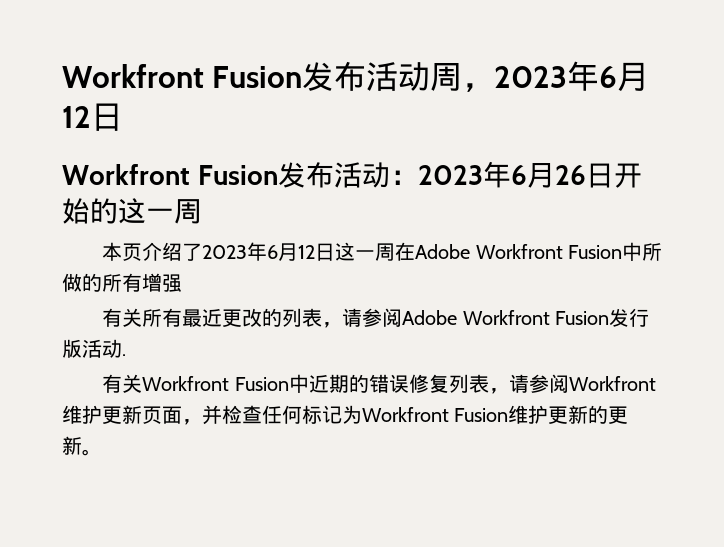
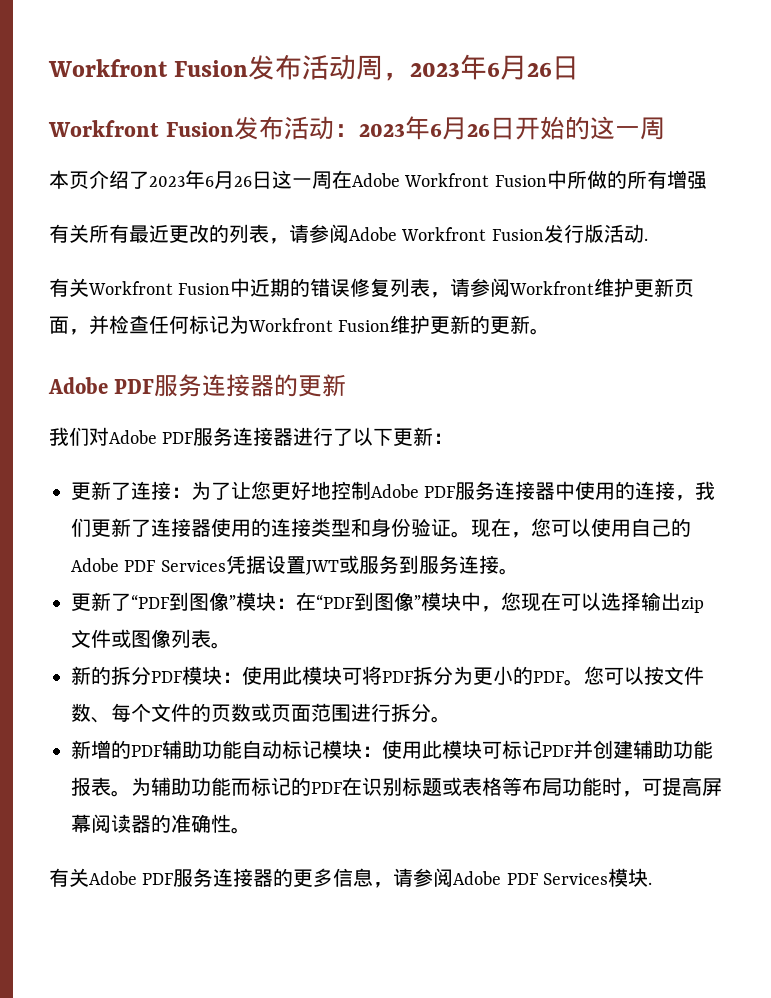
- Workfront Fusion发布活动周，2023年6月12日
+ Workfront Fusion发布活动周，2023年6月26日
- 本页介绍了2023年6月12日这一周在Adobe Workfront Fusion中所做的所有增强
+ 本页介绍了2023年6月26日这一周在Adobe Workfront Fusion中所做的所有增强
+ Adobe PDF服务连接器的更新
+ 我们对Adobe PDF服务连接器进行了以下更新：
+ 更新了连接：为了让您更好地控制Adobe PDF服务连接器中使用的连接，我们更新了连接器使用的连接类型和身份验证。现在，您可以使用自己的Adobe PDF Services凭据设置JWT或服务到服务连接。
+ 更新了“PDF到图像”模块：在“PDF到图像”模块中，您现在可以选择输出zip文件或图像列表。
+ 新的拆分PDF模块：使用此模块可将PDF拆分为更小的PDF。您可以按文件数、每个文件的页数或页面范围进行拆分。
+ 新增的PDF辅助功能自动标记模块：使用此模块可标记PDF并创建辅助功能报表。为辅助功能而标记的PDF在识别标题或表格等布局功能时，可提高屏幕阅读器的准确性。
+ 有关Adobe PDF服务连接器的更多信息，请参阅Adobe PDF Services模块.

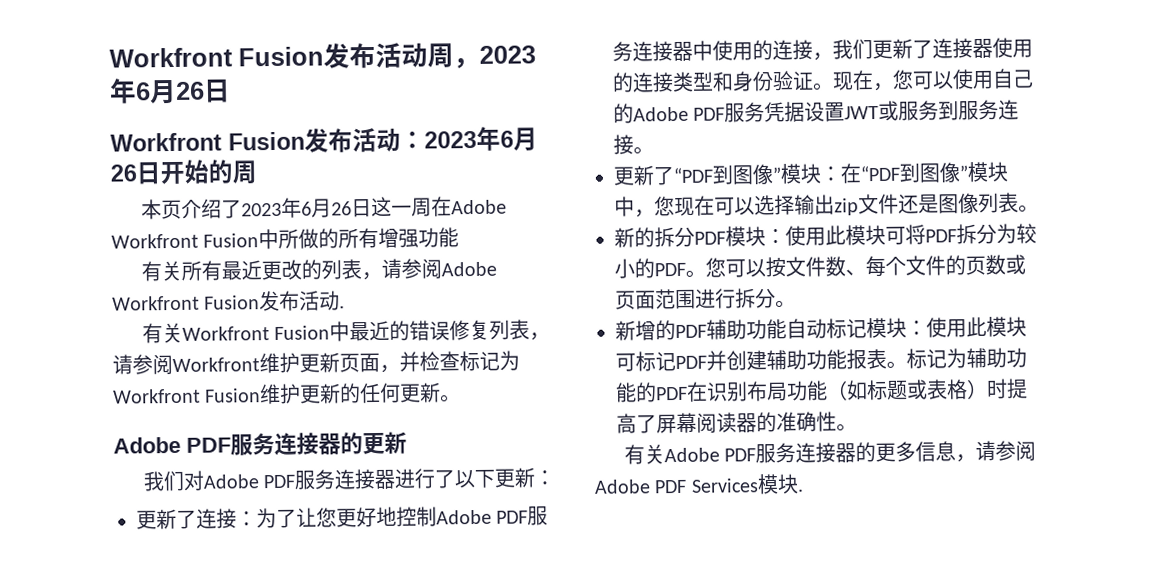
- Workfront Fusion发布活动：2023年6月26日开始的这一周
+ Workfront Fusion发布活动：2023年6月26日开始的周
- 本页介绍了2023年6月26日这一周在Adobe Workfront Fusion中所做的所有增强
+ 本页介绍了2023年6月26日这一周在Adobe Workfront Fusion中所做的所有增强功能
- 有关所有最近更改的列表，请参阅Adobe Workfront Fusion发行版活动.
+ 有关所有最近更改的列表，请参阅Adobe Workfront Fusion发布活动.
- 有关Workfront Fusion中近期的错误修复列表，请参阅Workfront维护更新页面，并检查任何标记为Workfront Fusion维护更新的更新。
+ 有关Workfront Fusion中最近的错误修复列表，请参阅Workfront维护更新页面，并检查标记为Workfront Fusion维护更新的任何更新。
- 现在，您可以使用自己的Adobe PDF Services凭据设置JWT或服务到服务连接。
+ 现在，您可以使用自己的Adobe PDF服务凭据设置JWT或服务到服务连接。
- 更新了“PDF到图像”模块：在“PDF到图像”模块中，您现在可以选择输出zip文件或图像列表。
+ 更新了“PDF到图像”模块：在“PDF到图像”模块中，您现在可以选择输出zip文件还是图像列表。
- 新的拆分PDF模块：使用此模块可将PDF拆分为更小的PDF。
+ 新的拆分PDF模块：使用此模块可将PDF拆分为较小的PDF。
- 为辅助功能而标记的PDF在识别标题或表格等布局功能时，可提高屏幕阅读器的准确性。
+ 标记为辅助功能的PDF在识别布局功能（如标题或表格）时提高了屏幕阅读器的准确性。

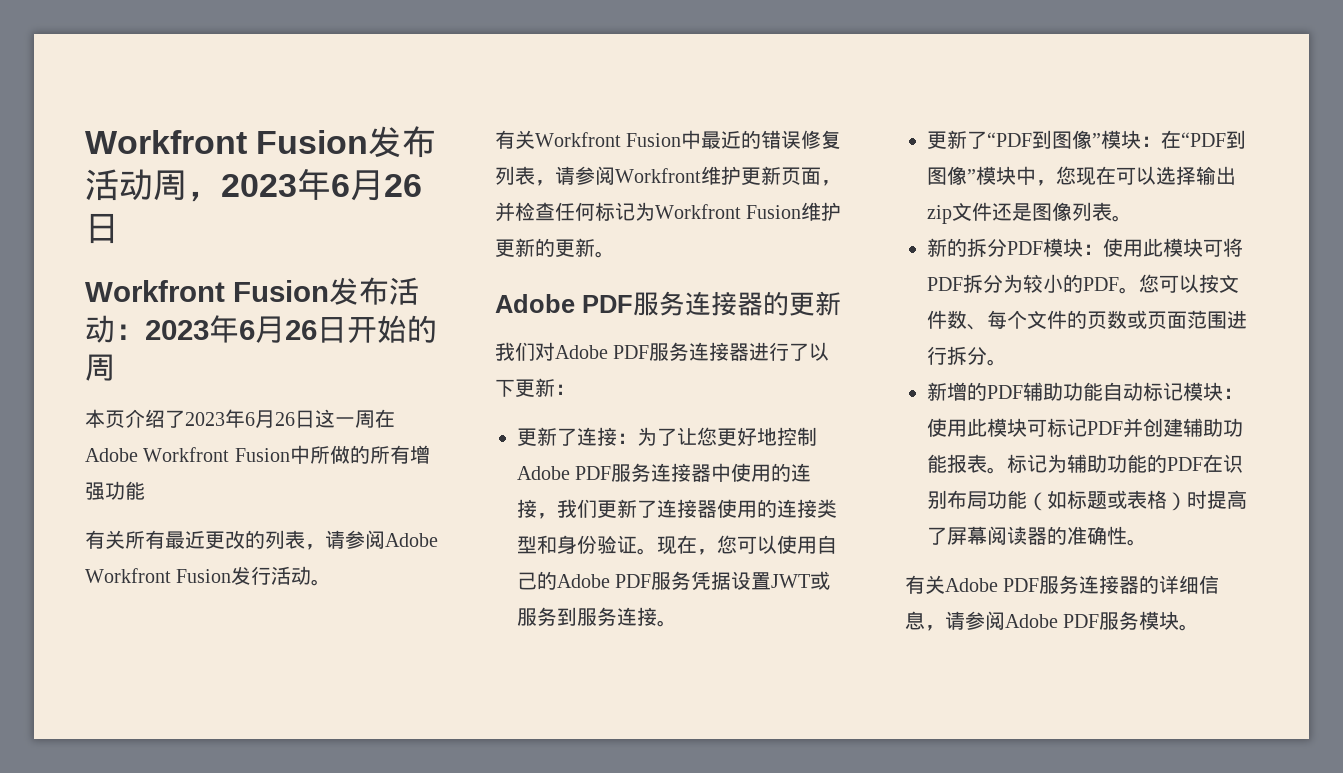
- 有关所有最近更改的列表，请参阅Adobe Workfront Fusion发布活动.
+ 有关所有最近更改的列表，请参阅Adobe Workfront Fusion发行活动。
- 有关Workfront Fusion中最近的错误修复列表，请参阅Workfront维护更新页面，并检查标记为Workfront Fusion维护更新的任何更新。
+ 有关Workfront Fusion中最近的错误修复列表，请参阅Workfront维护更新页面，并检查任何标记为Workfront Fusion维护更新的更新。
- 有关Adobe PDF服务连接器的更多信息，请参阅Adobe PDF Services模块.
+ 有关Adobe PDF服务连接器的详细信息，请参阅Adobe PDF服务模块。

